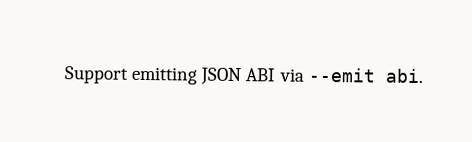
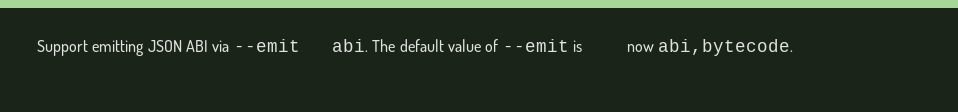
+ The default value of --emit is now abi,bytecode.

